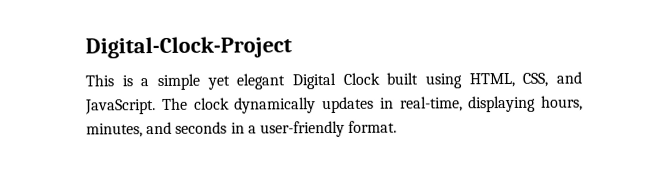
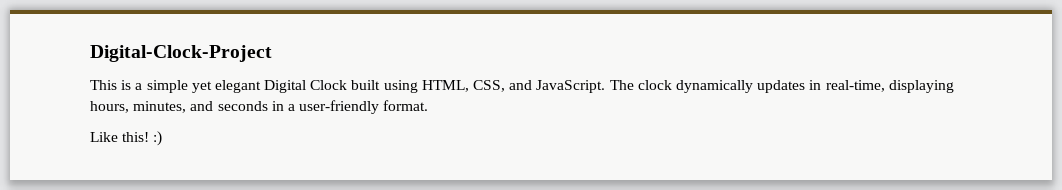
+ Like this! :)

